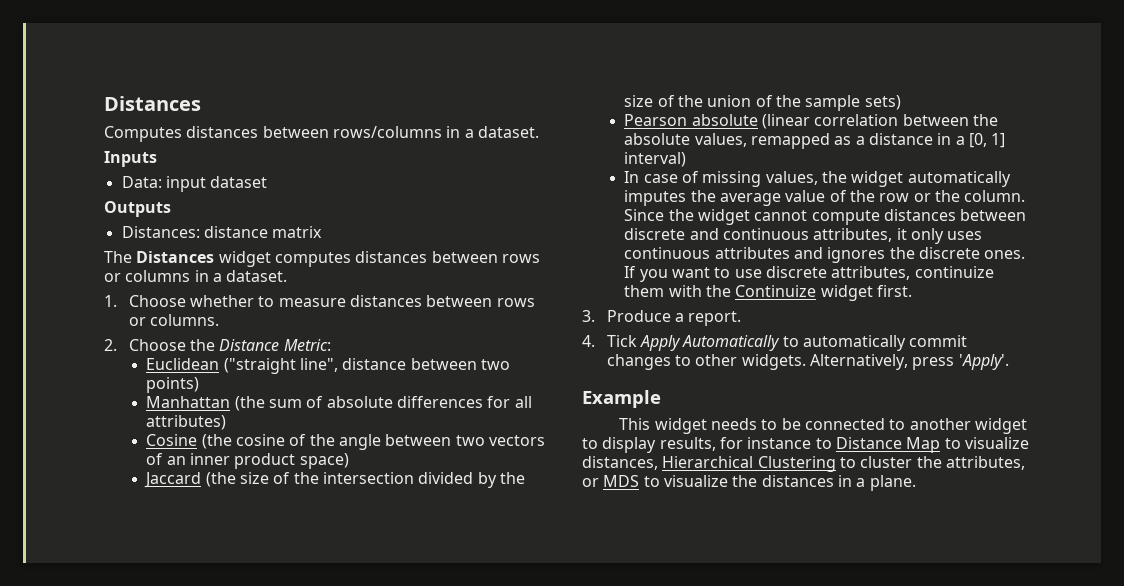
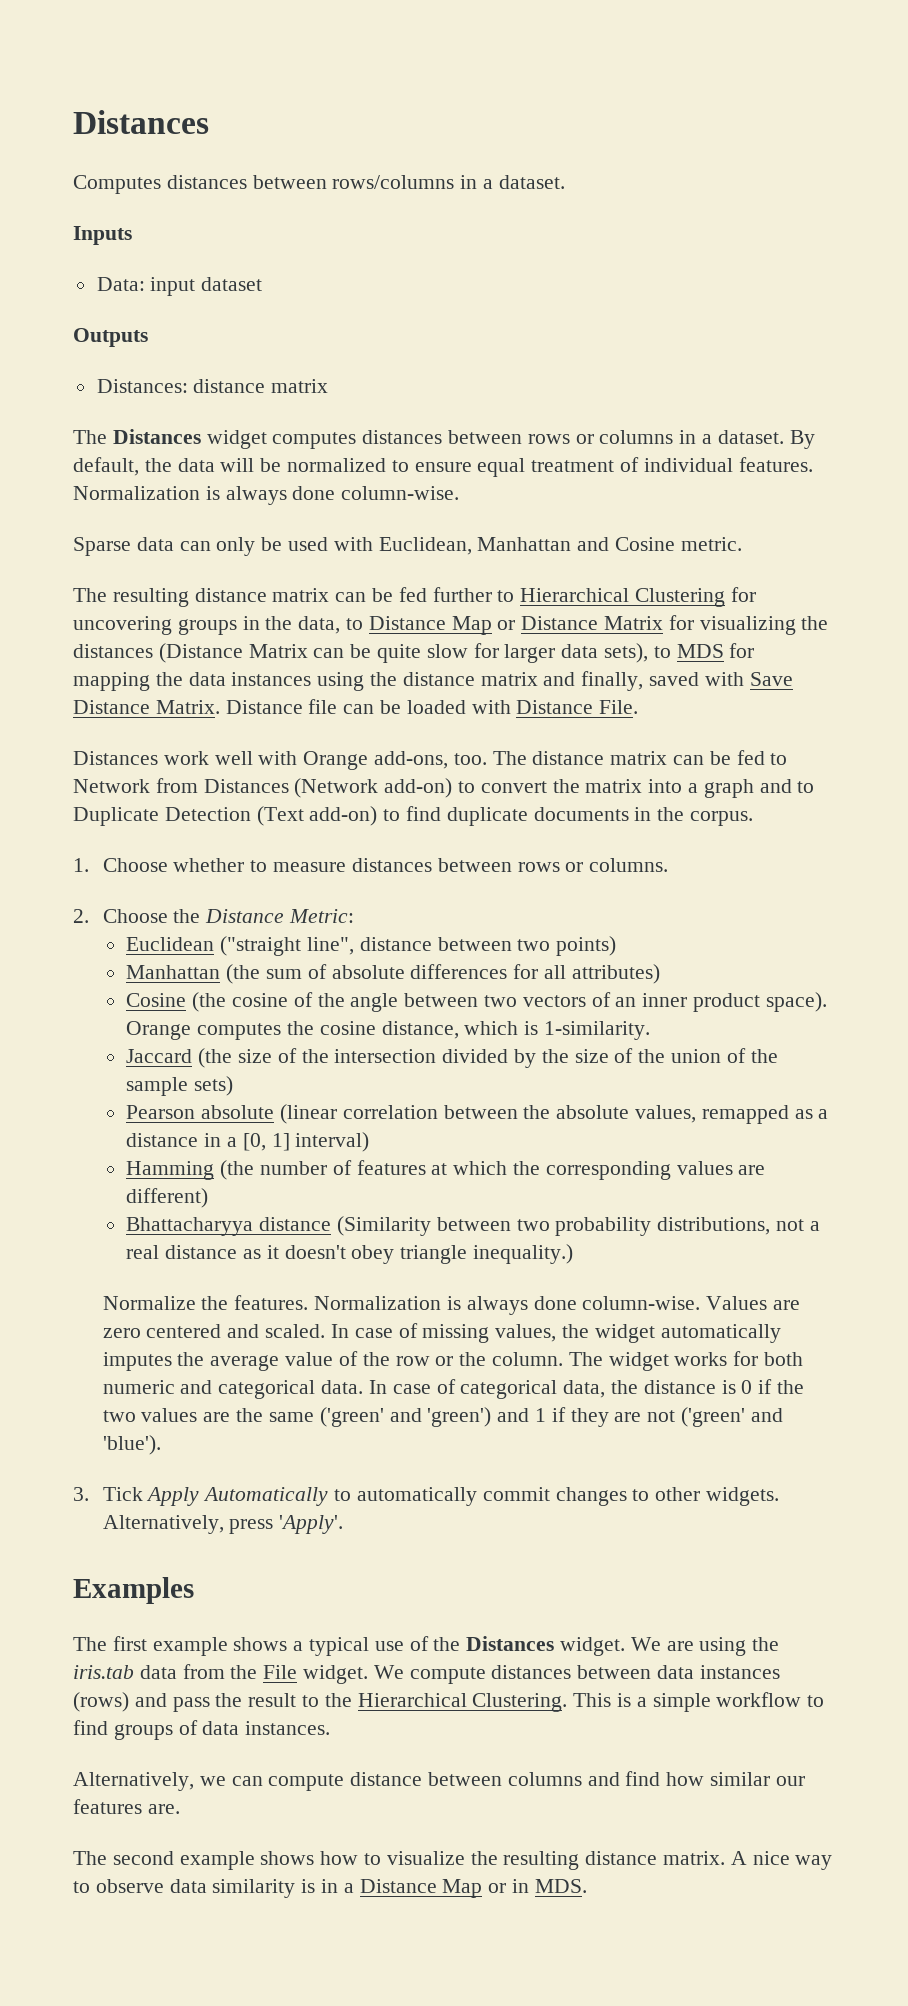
+ By default, the data will be normalized to ensure equal treatment of individual features. Normalization is always done column-wise.
+ Sparse data can only be used with Euclidean, Manhattan and Cosine metric.
+ The resulting distance matrix can be fed further to Hierarchical Clustering for uncovering groups in the data, to Distance Map or Distance Matrix for visualizing the distances (Distance Matrix can be quite slow for larger data sets), to MDS for mapping the data instances using the distance matrix and finally, saved with Save Distance Matrix. Distance file can be loaded with Distance File.
+ Distances work well with Orange add-ons, too. The distance matrix can be fed to Network from Distances (Network add-on) to convert the matrix into a graph and to Duplicate Detection (Text add-on) to find duplicate documents in the corpus.
- Cosine (the cosine of the angle between two vectors of an inner product space)
+ Cosine (the cosine of the angle between two vectors of an inner product space). Orange computes the cosine distance, which is 1-similarity.
+ Hamming (the number of features at which the corresponding values are different)
+ Bhattacharyya distance (Similarity between two probability distributions, not a real distance as it doesn't obey triangle inequality.)
+ Normalize the features. Normalization is always done column-wise. Values are zero centered and scaled.
- Since the widget cannot compute distances between discrete and continuous attributes, it only uses continuous attributes and ignores the discrete ones. If you want to use discrete attributes, continuize them with the Continuize widget first.
- 3. Produce a report.
- 4. Tick Apply Automatically to automatically commit changes to other widgets.
+ The widget works for both numeric and categorical data. In case of categorical data, the distance is 0 if the two values are the same ('green' and 'green') and 1 if they are not ('green' and 'blue').
+ 3. Tick Apply Automatically to automatically commit changes to other widgets.
- Example
- This widget needs to be connected to another widget to display results, for instance to Distance Map to visualize distances, Hierarchical Clustering to cluster the attributes, or MDS to visualize the distances in a plane.
+ Examples
+ The first example shows a typical use of the Distances widget. We are using the iris.tab data from the File widget. We compute distances between data instances (rows) and pass the result to the Hierarchical Clustering. This is a simple workflow to find groups of data instances.
+ Alternatively, we can compute distance between columns and find how similar our features are.
+ The second example shows how to visualize the resulting distance matrix. A nice way to observe data similarity is in a Distance Map or in MDS.

